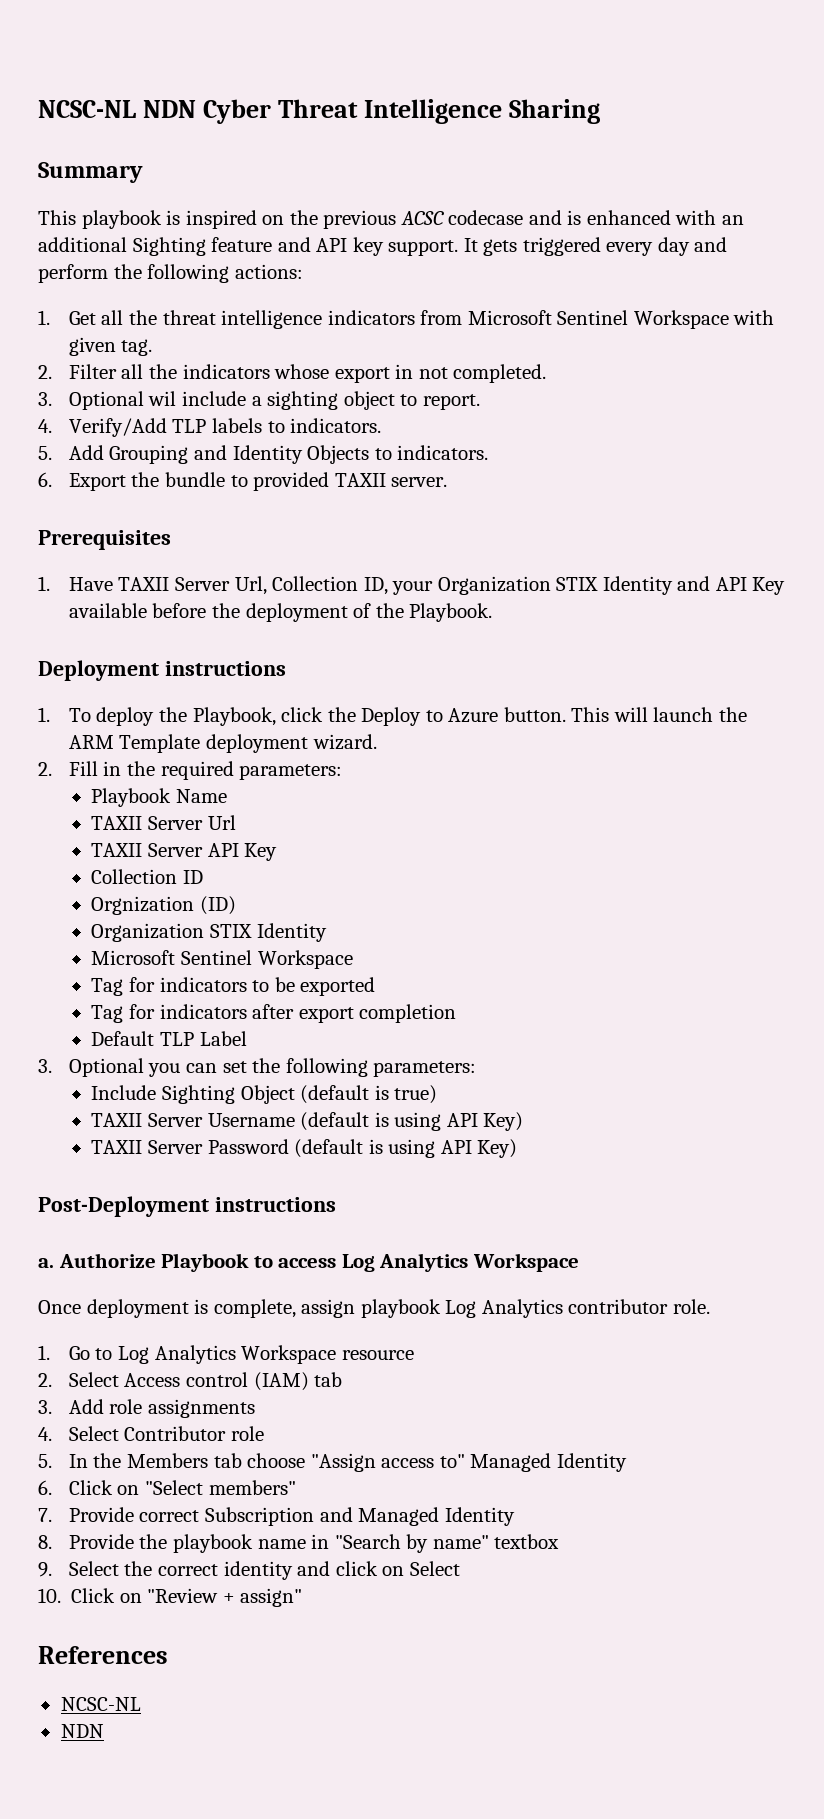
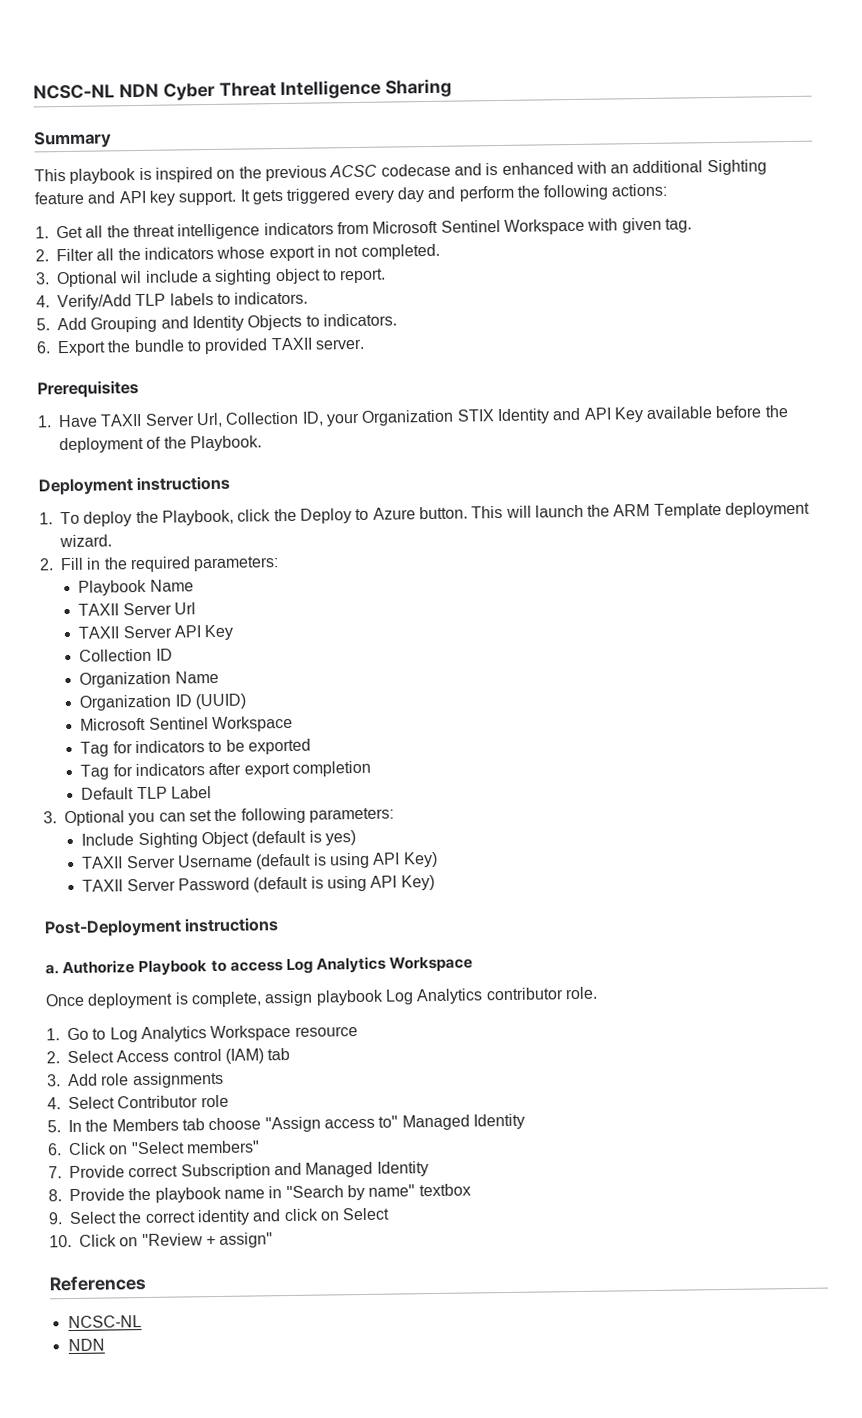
- Orgnization (ID)
- Organization STIX Identity
+ Organization Name
+ Organization ID (UUID)
- Include Sighting Object (default is true)
+ Include Sighting Object (default is yes)

